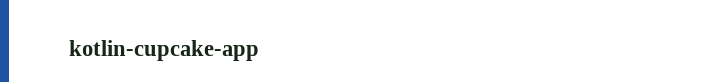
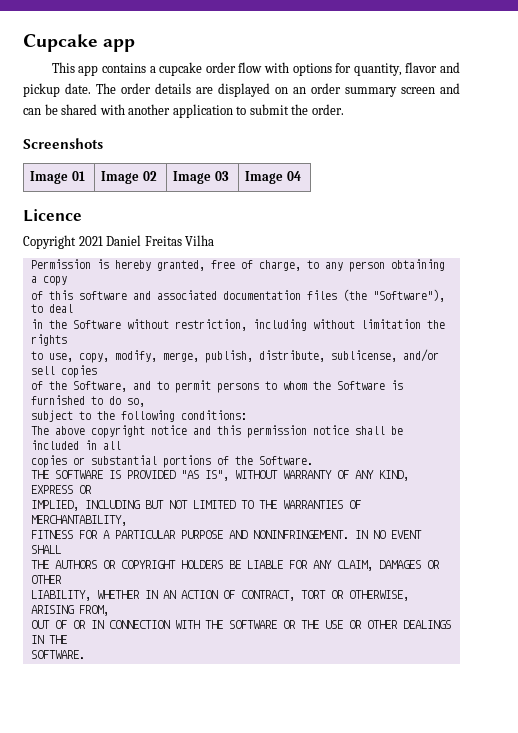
- kotlin-cupcake-app
+ Cupcake app
+ This app contains a cupcake order flow with options for quantity, flavor and pickup date. The order details are displayed on an order summary screen and can be shared with another application to submit the order.
+ Screenshots
+ Image 01 | Image 02 | Image 03 | Image 04
+ Licence
+ Copyright 2021 Daniel Freitas Vilha
+ Permission is hereby granted, free of charge, to any person obtaining a copy
+ of this software and associated documentation files (the "Software"), to deal
+ in the Software without restriction, including without limitation the rights
+ to use, copy, modify, merge, publish, distribute, sublicense, and/or sell copies
+ of the Software, and to permit persons to whom the Software is furnished to do so,
+ subject to the following conditions:
+ The above copyright notice and this permission notice shall be included in all
+ copies or substantial portions of the Software.
+ THE SOFTWARE IS PROVIDED "AS IS", WITHOUT WARRANTY OF ANY KIND, EXPRESS OR
+ IMPLIED, INCLUDING BUT NOT LIMITED TO THE WARRANTIES OF MERCHANTABILITY,
+ FITNESS FOR A PARTICULAR PURPOSE AND NONINFRINGEMENT. IN NO EVENT SHALL
+ THE AUTHORS OR COPYRIGHT HOLDERS BE LIABLE FOR ANY CLAIM, DAMAGES OR OTHER
+ LIABILITY, WHETHER IN AN ACTION OF CONTRACT, TORT OR OTHERWISE, ARISING FROM,
+ OUT OF OR IN CONNECTION WITH THE SOFTWARE OR THE USE OR OTHER DEALINGS IN THE
+ SOFTWARE.

